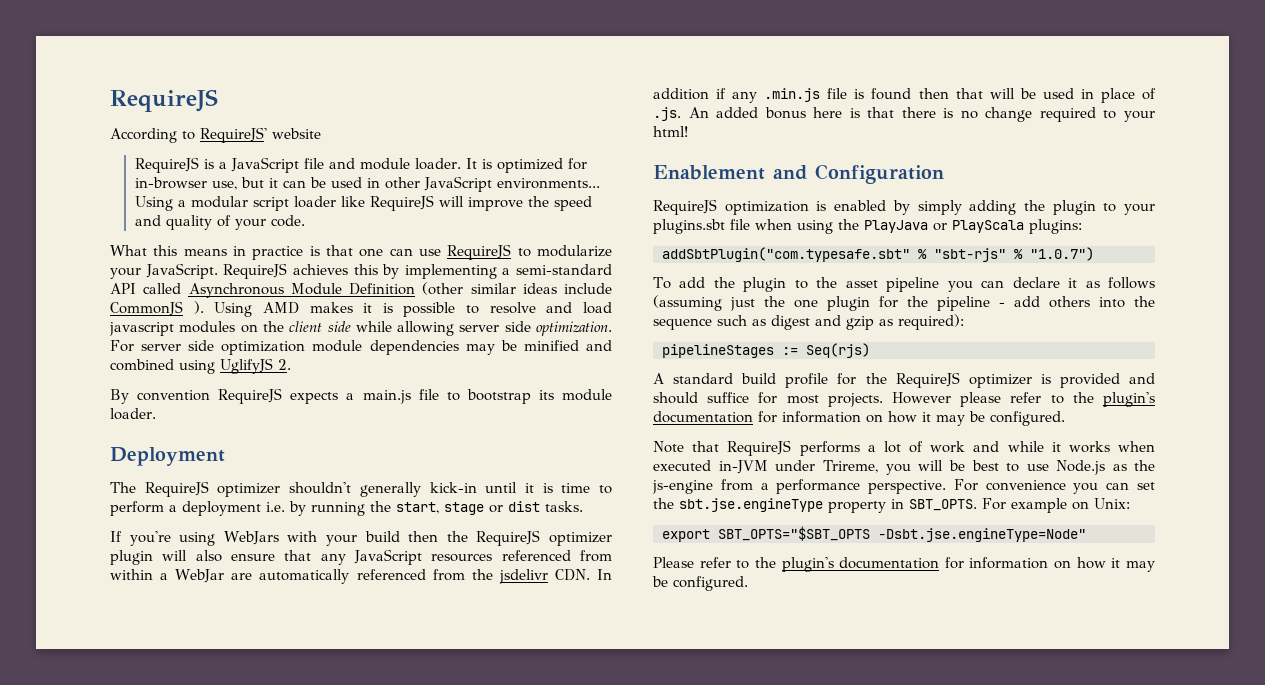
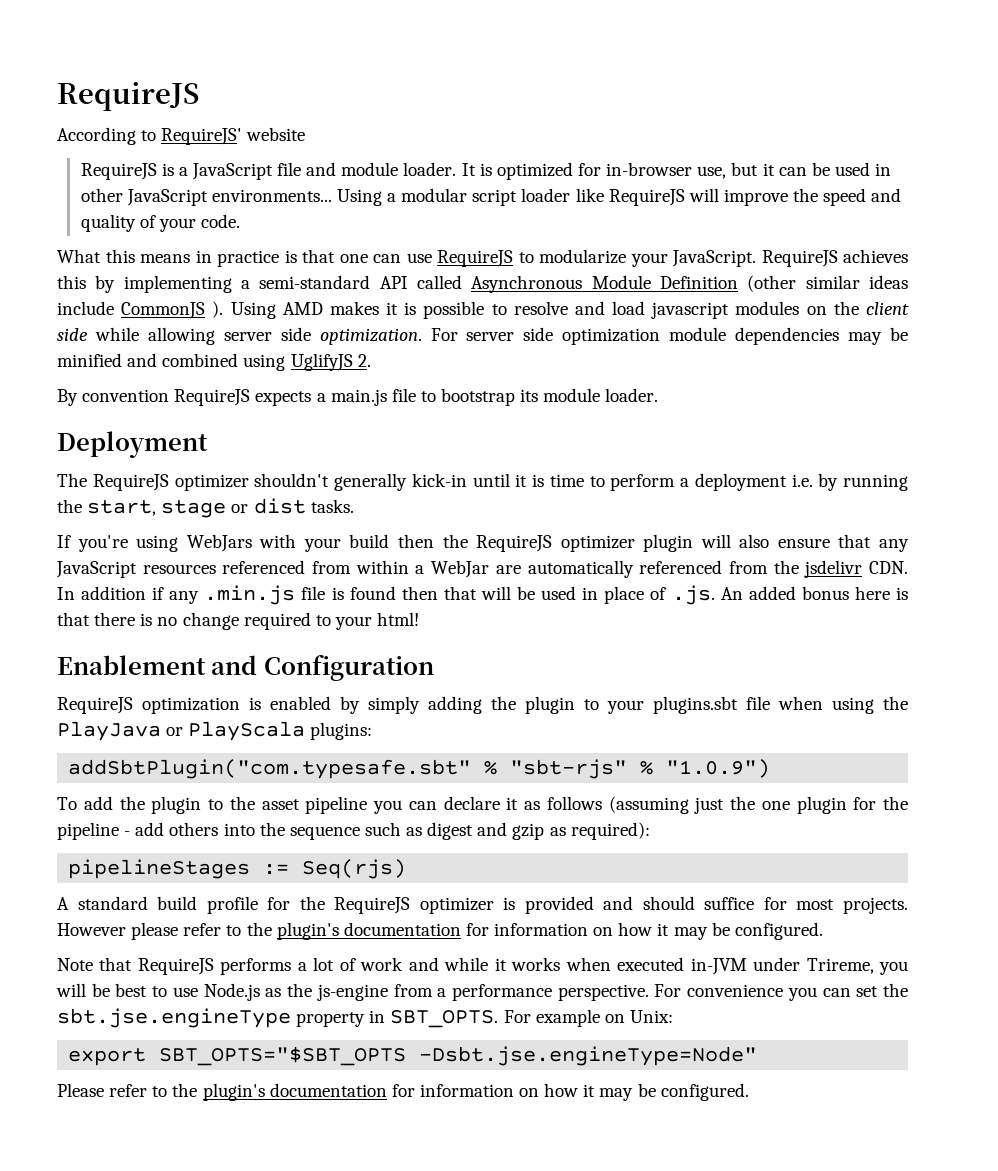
- addSbtPlugin("com.typesafe.sbt" % "sbt-rjs" % "1.0.7")
+ addSbtPlugin("com.typesafe.sbt" % "sbt-rjs" % "1.0.9")

